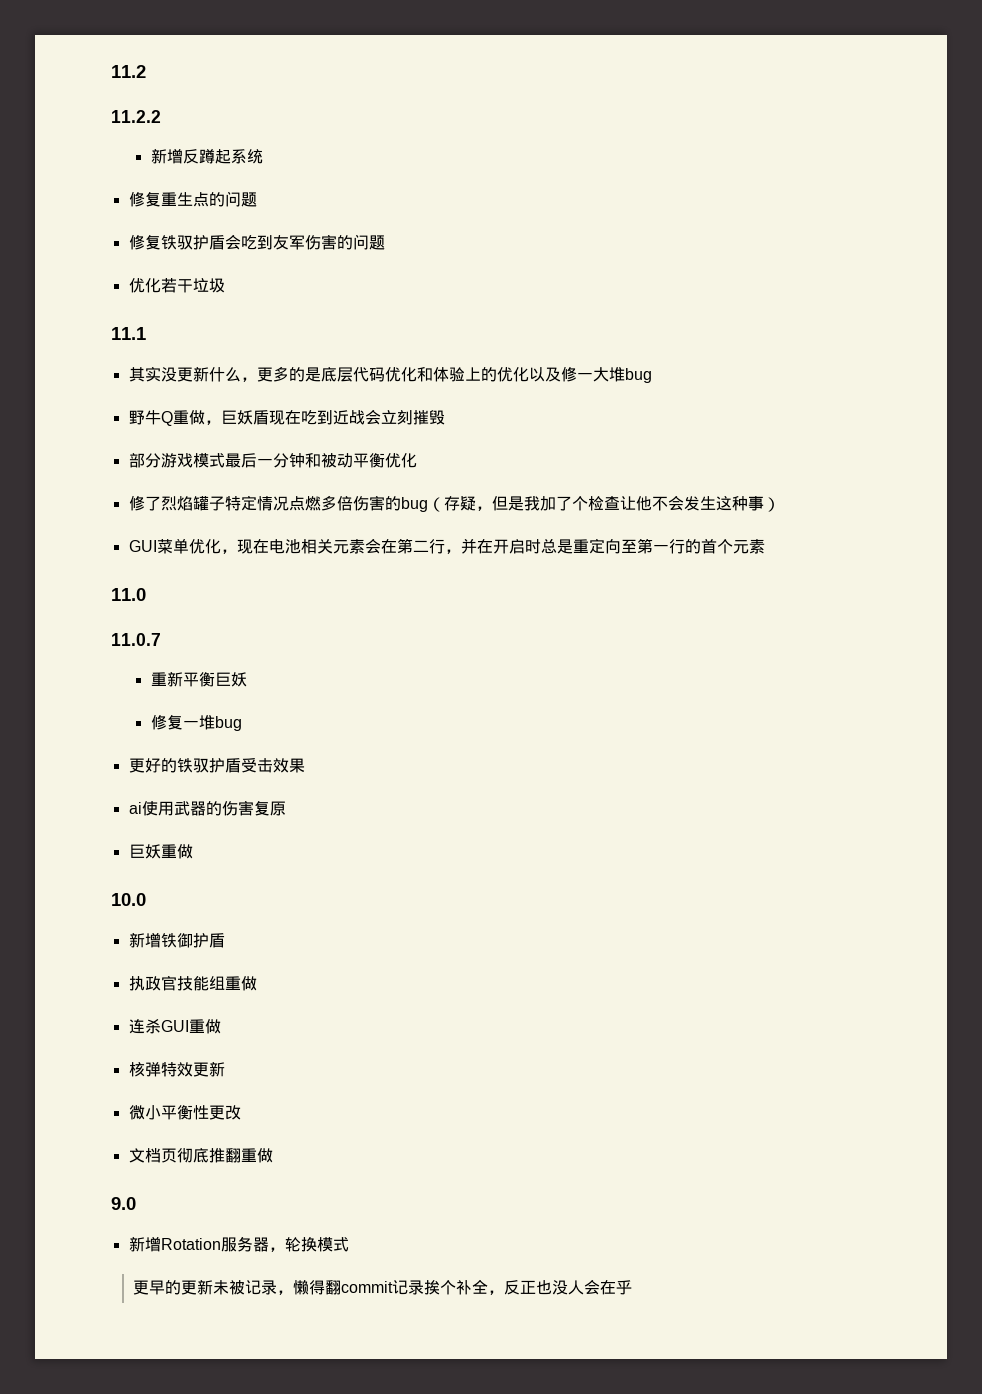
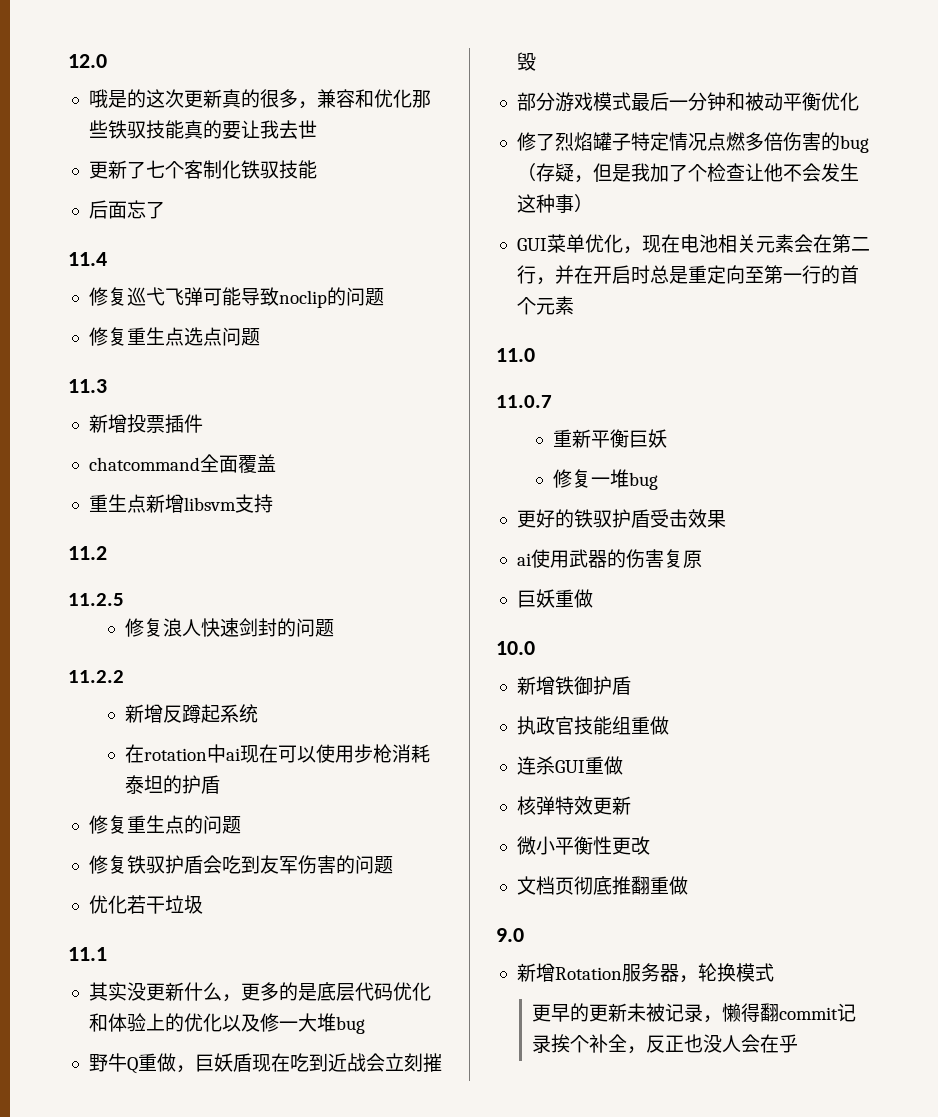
+ 12.0
+ 哦是的这次更新真的很多，兼容和优化那些铁驭技能真的要让我去世
+ 更新了七个客制化铁驭技能
+ 后面忘了
+ 11.4
+ 修复巡弋飞弹可能导致noclip的问题
+ 修复重生点选点问题
+ 11.3
+ 新增投票插件
+ chatcommand全面覆盖
+ 重生点新增libsvm支持
  11.2
+ 11.2.5
+ 修复浪人快速剑封的问题
+ 在rotation中ai现在可以使用步枪消耗泰坦的护盾

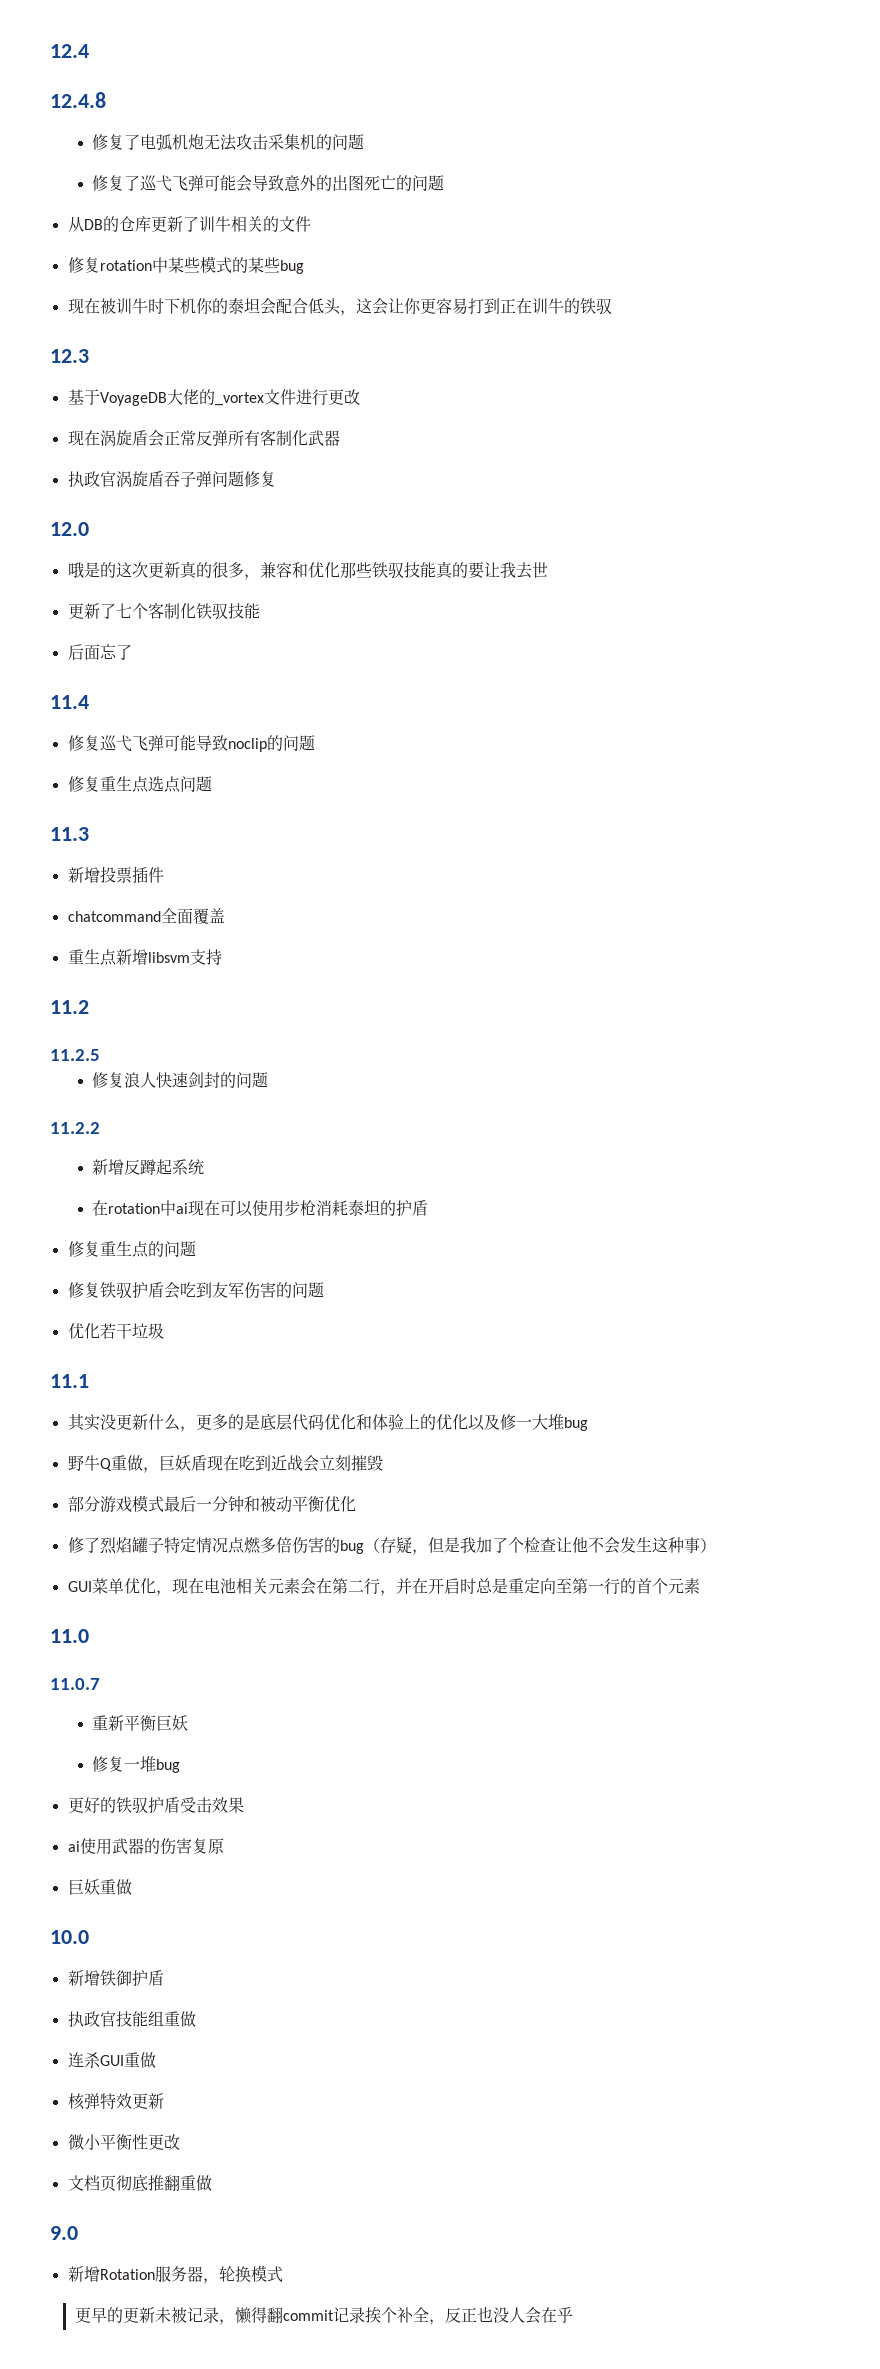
+ 12.4
+ 12.4.8
+ 修复了电弧机炮无法攻击采集机的问题
+ 修复了巡弋飞弹可能会导致意外的出图死亡的问题
+ 从DB的仓库更新了训牛相关的文件
+ 修复rotation中某些模式的某些bug
+ 现在被训牛时下机你的泰坦会配合低头，这会让你更容易打到正在训牛的铁驭
+ 12.3
+ 基于VoyageDB大佬的_vortex文件进行更改
+ 现在涡旋盾会正常反弹所有客制化武器
+ 执政官涡旋盾吞子弹问题修复

